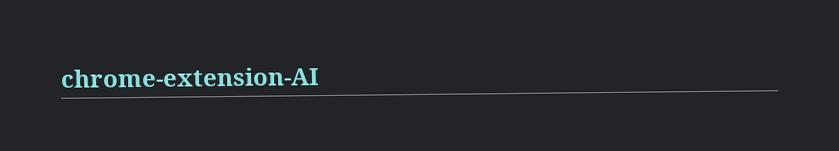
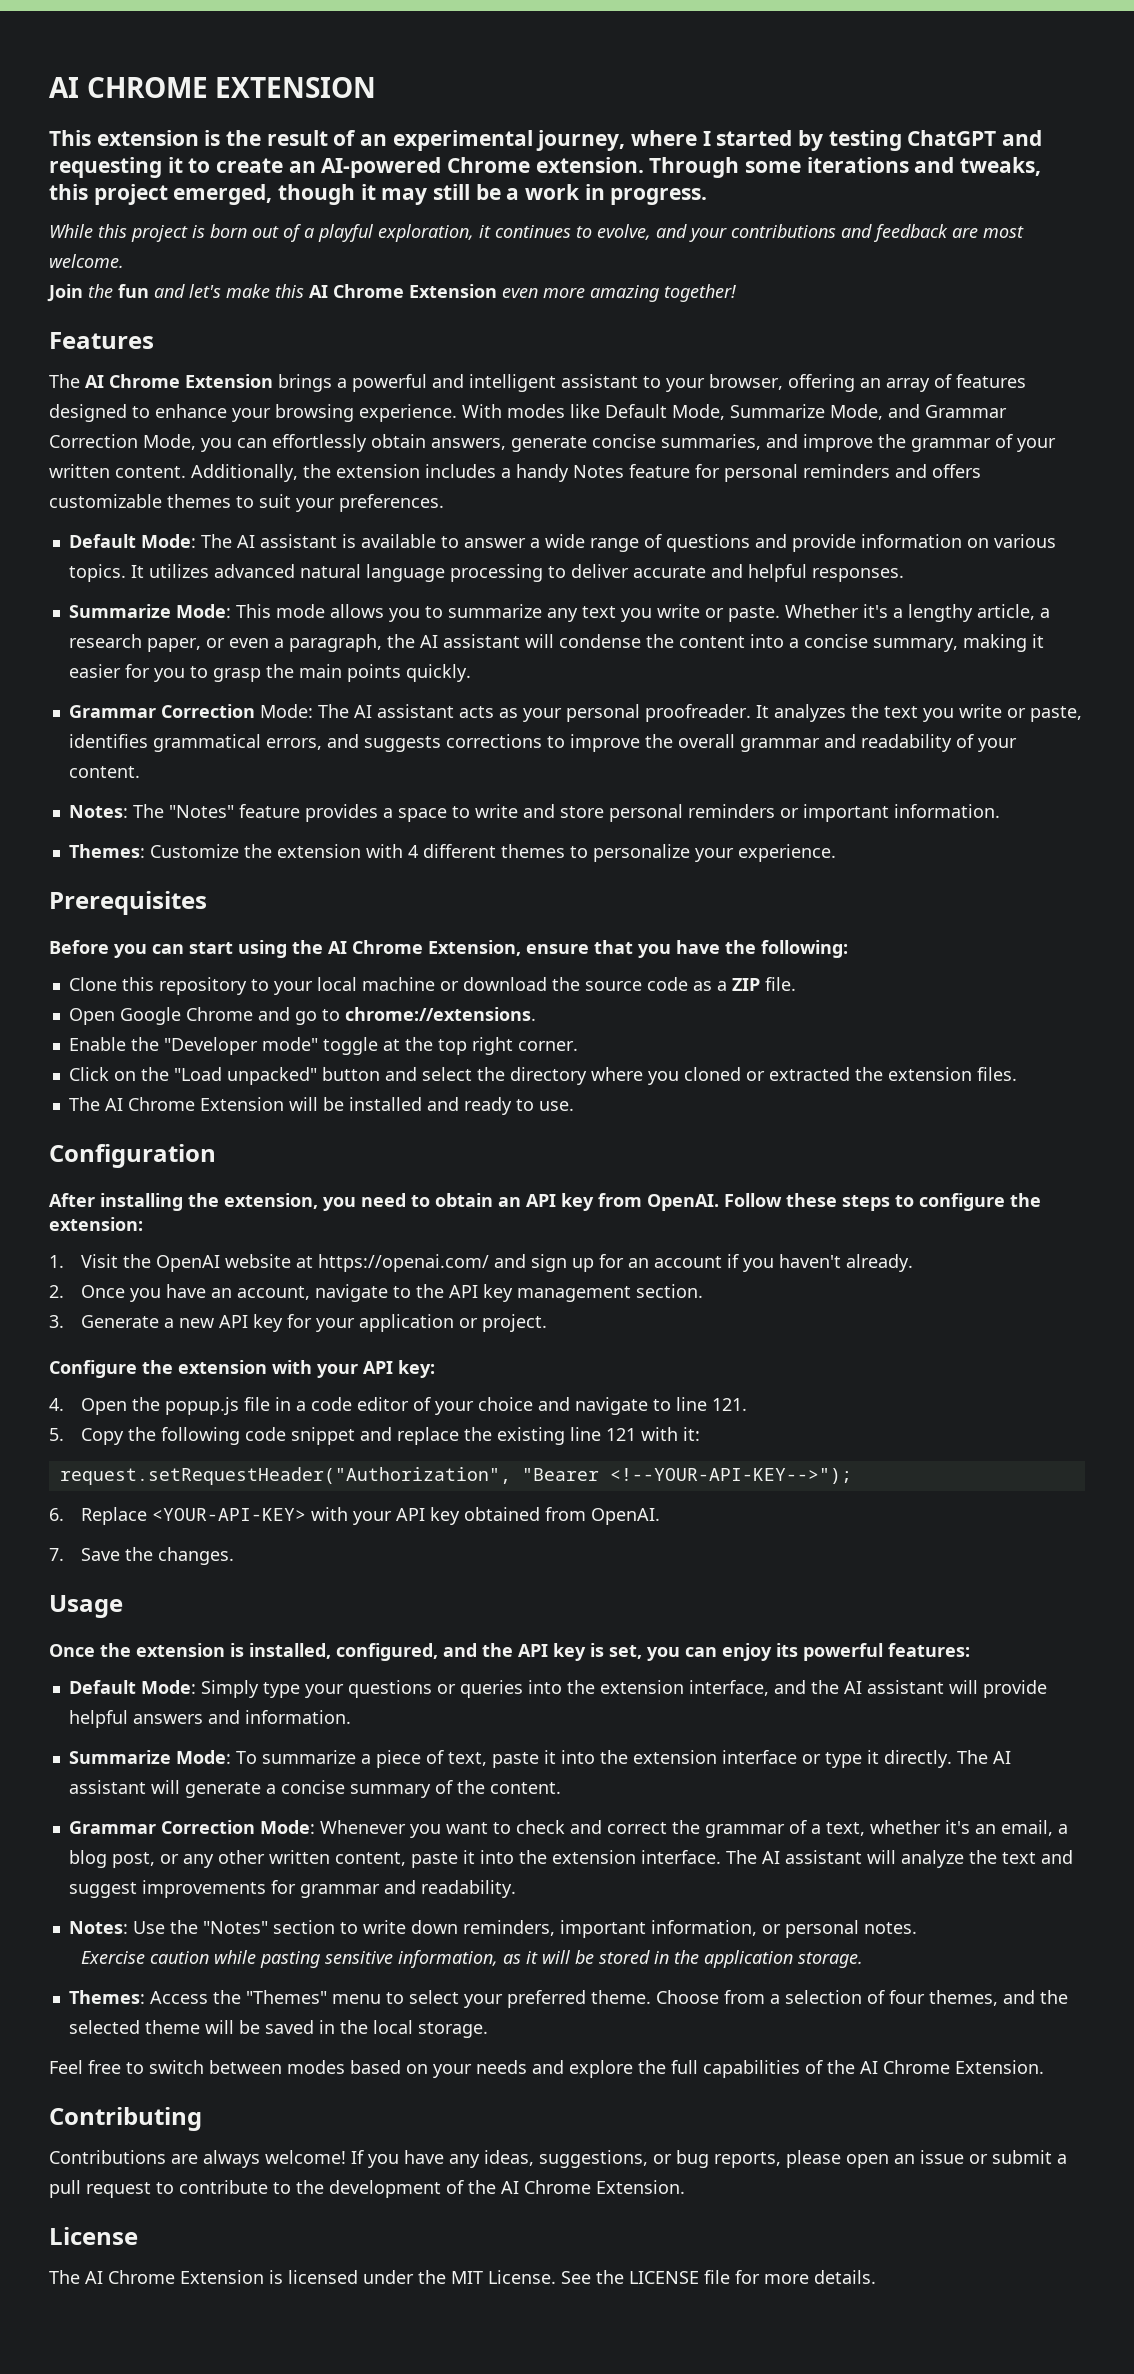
- chrome-extension-AI
+ AI CHROME EXTENSION
+ This extension is the result of an experimental journey, where I started by testing ChatGPT and requesting it to create an AI-powered Chrome extension. Through some iterations and tweaks, this project emerged, though it may still be a work in progress.
+ While this project is born out of a playful exploration, it continues to evolve, and your contributions and feedback are most welcome.
+ Join the fun and let's make this AI Chrome Extension even more amazing together!
+ Features
+ The AI Chrome Extension brings a powerful and intelligent assistant to your browser, offering an array of features designed to enhance your browsing experience. With modes like Default Mode, Summarize Mode, and Grammar Correction Mode, you can effortlessly obtain answers, generate concise summaries, and improve the grammar of your written content. Additionally, the extension includes a handy Notes feature for personal reminders and offers customizable themes to suit your preferences.
+ Default Mode: The AI assistant is available to answer a wide range of questions and provide information on various topics. It utilizes advanced natural language processing to deliver accurate and helpful responses.
+ Summarize Mode: This mode allows you to summarize any text you write or paste. Whether it's a lengthy article, a research paper, or even a paragraph, the AI assistant will condense the content into a concise summary, making it easier for you to grasp the main points quickly.
+ Grammar Correction Mode: The AI assistant acts as your personal proofreader. It analyzes the text you write or paste, identifies grammatical errors, and suggests corrections to improve the overall grammar and readability of your content.
+ Notes: The "Notes" feature provides a space to write and store personal reminders or important information.
+ Themes: Customize the extension with 4 different themes to personalize your experience.
+ Prerequisites
+ Before you can start using the AI Chrome Extension, ensure that you have the following:
+ Clone this repository to your local machine or download the source code as a ZIP file.
+ Open Google Chrome and go to chrome://extensions.
+ Enable the "Developer mode" toggle at the top right corner.
+ Click on the "Load unpacked" button and select the directory where you cloned or extracted the extension files.
+ The AI Chrome Extension will be installed and ready to use.
+ Configuration
+ After installing the extension, you need to obtain an API key from OpenAI. Follow these steps to configure the extension:
+ 1. Visit the OpenAI website at https://openai.com/ and sign up for an account if you haven't already.
+ 2. Once you have an account, navigate to the API key management section.
+ 3. Generate a new API key for your application or project.
+ Configure the extension with your API key:
+ 4. Open the popup.js file in a code editor of your choice and navigate to line 121.
+ 5. Copy the following code snippet and replace the existing line 121 with it:
+ request.setRequestHeader("Authorization", "Bearer <!--YOUR-API-KEY-->");
+ 6. Replace <YOUR-API-KEY> with your API key obtained from OpenAI.
+ 7. Save the changes.
+ Usage
+ Once the extension is installed, configured, and the API key is set, you can enjoy its powerful features:
+ Default Mode: Simply type your questions or queries into the extension interface, and the AI assistant will provide helpful answers and information.
+ Summarize Mode: To summarize a piece of text, paste it into the extension interface or type it directly. The AI assistant will generate a concise summary of the content.
+ Grammar Correction Mode: Whenever you want to check and correct the grammar of a text, whether it's an email, a blog post, or any other written content, paste it into the extension interface. The AI assistant will analyze the text and suggest improvements for grammar and readability.
+ Notes: Use the "Notes" section to write down reminders, important information, or personal notes.
+ Exercise caution while pasting sensitive information, as it will be stored in the application storage.
+ Themes: Access the "Themes" menu to select your preferred theme. Choose from a selection of four themes, and the selected theme will be saved in the local storage.
+ Feel free to switch between modes based on your needs and explore the full capabilities of the AI Chrome Extension.
+ Contributing
+ Contributions are always welcome! If you have any ideas, suggestions, or bug reports, please open an issue or submit a pull request to contribute to the development of the AI Chrome Extension.
+ License
+ The AI Chrome Extension is licensed under the MIT License. See the LICENSE file for more details.

